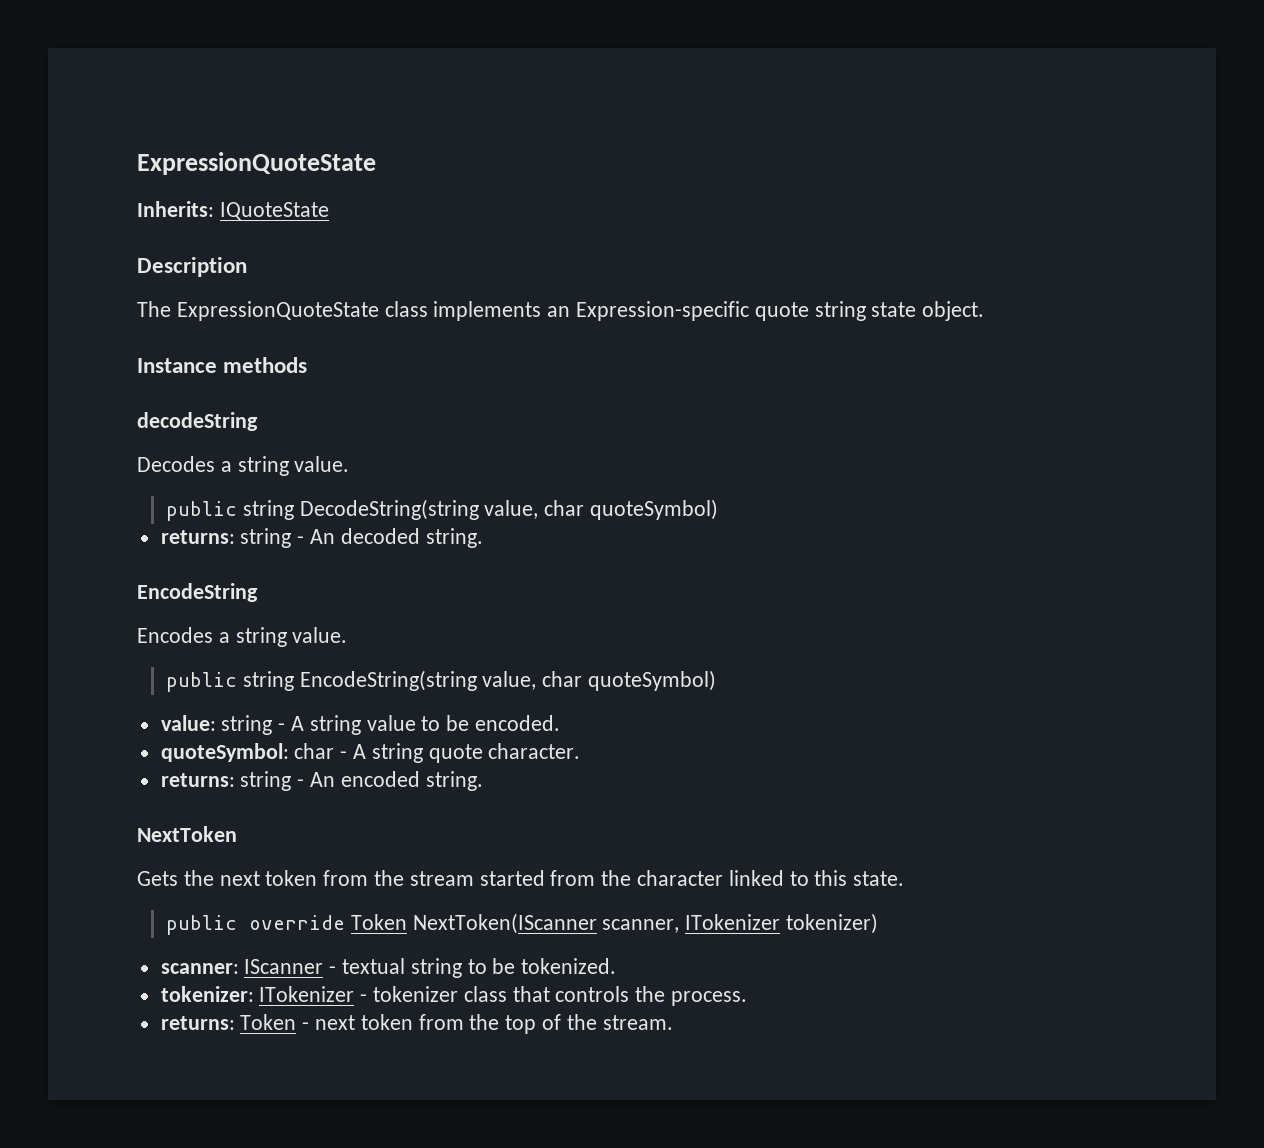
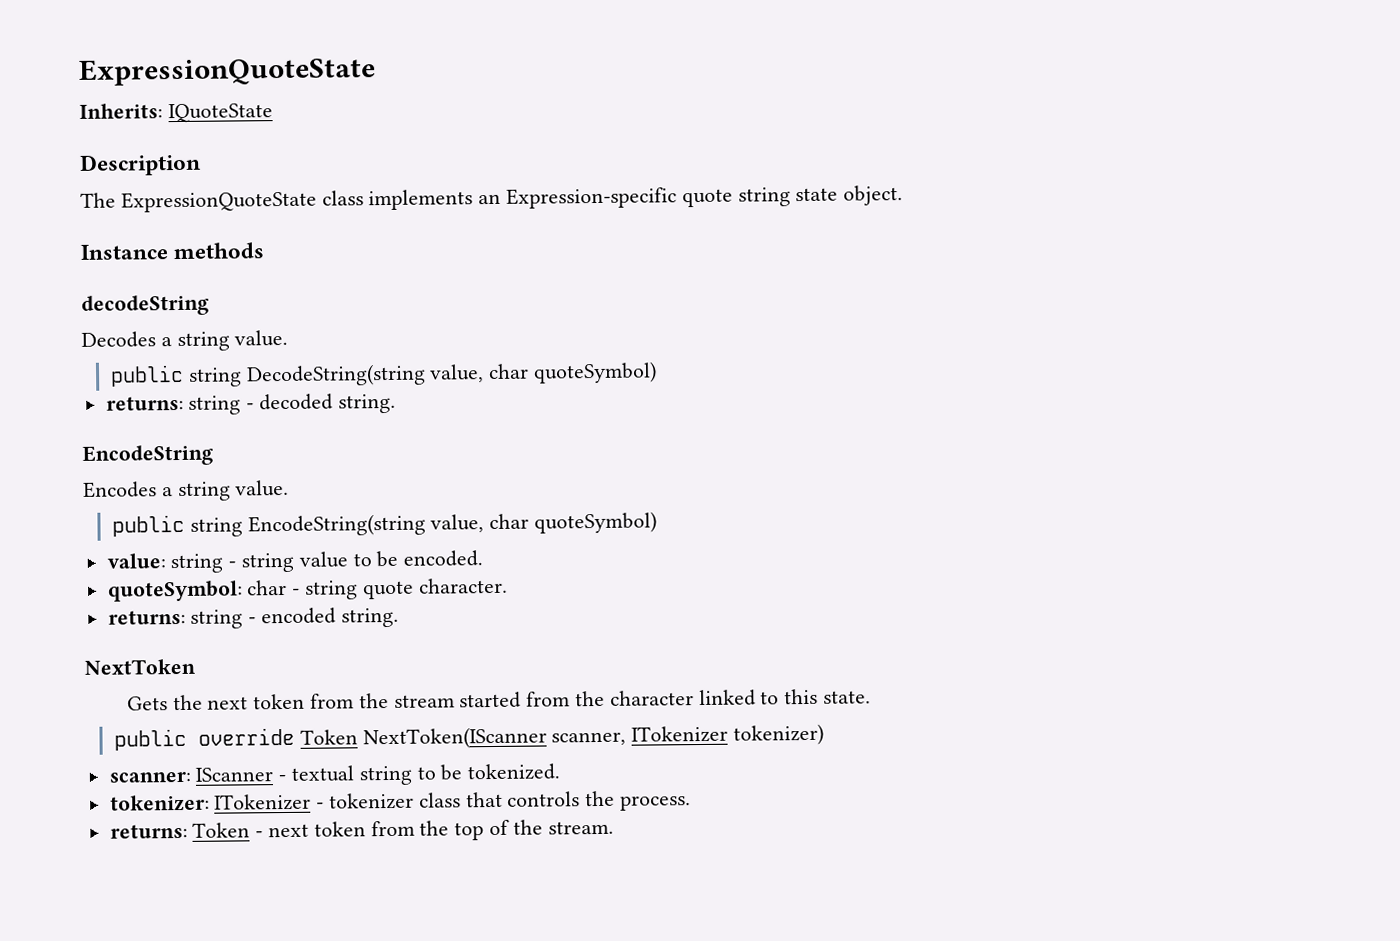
- returns: string - An decoded string.
+ returns: string - decoded string.
- value: string - A string value to be encoded.
+ value: string - string value to be encoded.
- quoteSymbol: char - A string quote character.
+ quoteSymbol: char - string quote character.
- returns: string - An encoded string.
+ returns: string - encoded string.

